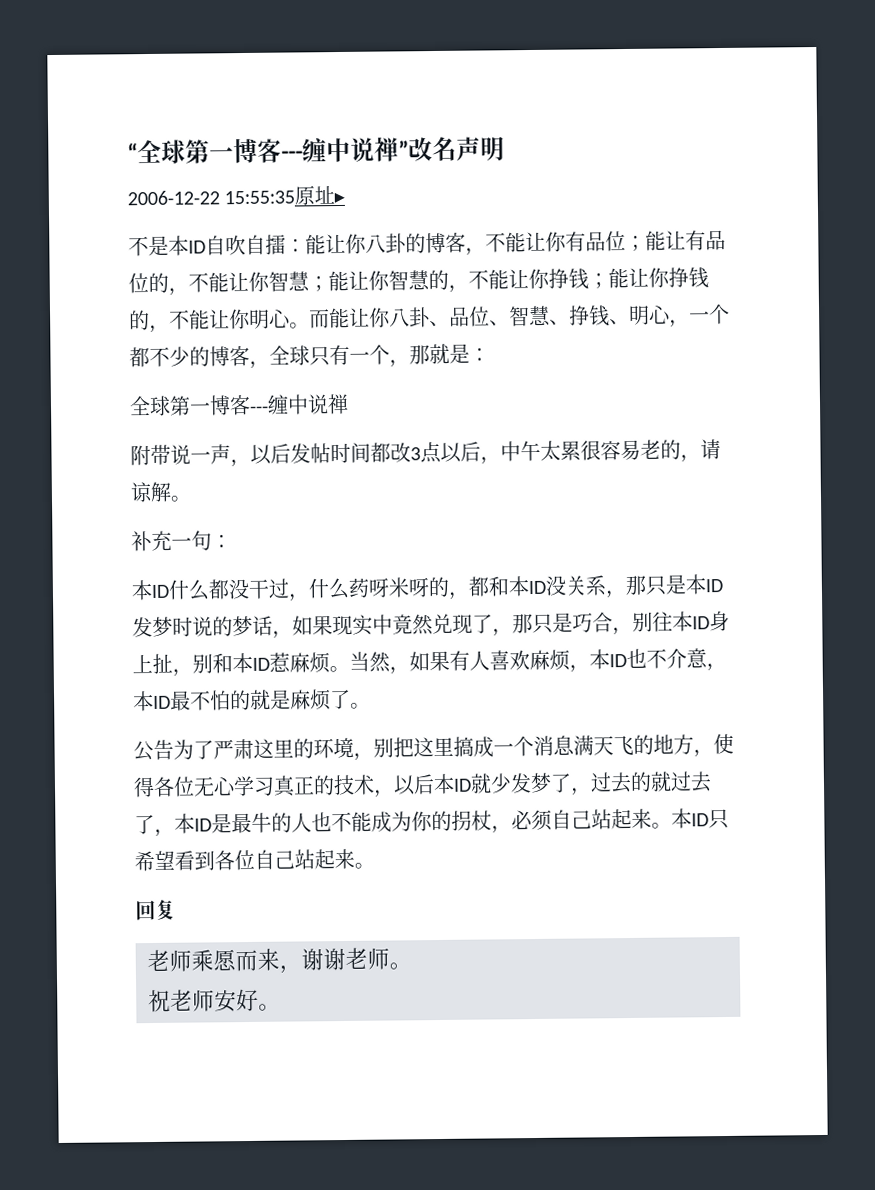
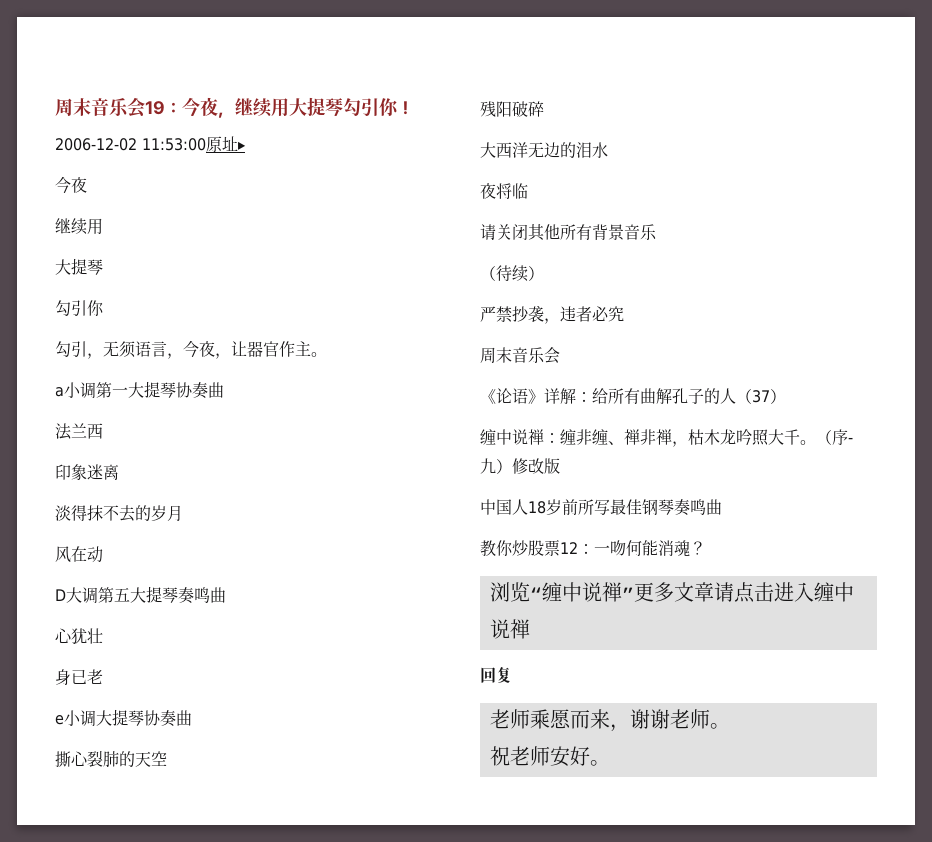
- “全球第一博客---缠中说禅”改名声明
- 2006-12-22 15:55:35原址▸
- 不是本ID自吹自擂：能让你八卦的博客，不能让你有品位；能让有品位的，不能让你智慧；能让你智慧的，不能让你挣钱；能让你挣钱的，不能让你明心。而能让你八卦、品位、智慧、挣钱、明心，一个都不少的博客，全球只有一个，那就是：
- 全球第一博客---缠中说禅
- 附带说一声，以后发帖时间都改3点以后，中午太累很容易老的，请谅解。
- 补充一句：
- 本ID什么都没干过，什么药呀米呀的，都和本ID没关系，那只是本ID发梦时说的梦话，如果现实中竟然兑现了，那只是巧合，别往本ID身上扯，别和本ID惹麻烦。当然，如果有人喜欢麻烦，本ID也不介意，本ID最不怕的就是麻烦了。
- 公告为了严肃这里的环境，别把这里搞成一个消息满天飞的地方，使得各位无心学习真正的技术，以后本ID就少发梦了，过去的就过去了，本ID是最牛的人也不能成为你的拐杖，必须自己站起来。本ID只希望看到各位自己站起来。
+ 周末音乐会19：今夜，继续用大提琴勾引你！
+ 2006-12-02 11:53:00原址▸
+ 今夜
+ 继续用
+ 大提琴
+ 勾引你
+ 勾引，无须语言，今夜，让器官作主。
+ a小调第一大提琴协奏曲
+ 法兰西
+ 印象迷离
+ 淡得抹不去的岁月
+ 风在动
+ D大调第五大提琴奏鸣曲
+ 心犹壮
+ 身已老
+ e小调大提琴协奏曲
+ 撕心裂肺的天空
+ 残阳破碎
+ 大西洋无边的泪水
+ 夜将临
+ 请关闭其他所有背景音乐
+ （待续）
+ 严禁抄袭，违者必究
+ 周末音乐会
+ 《论语》详解：给所有曲解孔子的人（37）
+ 缠中说禅：缠非缠、禅非禅，枯木龙吟照大千。（序-九）修改版
+ 中国人18岁前所写最佳钢琴奏鸣曲
+ 教你炒股票12：一吻何能消魂？
+ 浏览“缠中说禅”更多文章请点击进入缠中说禅

